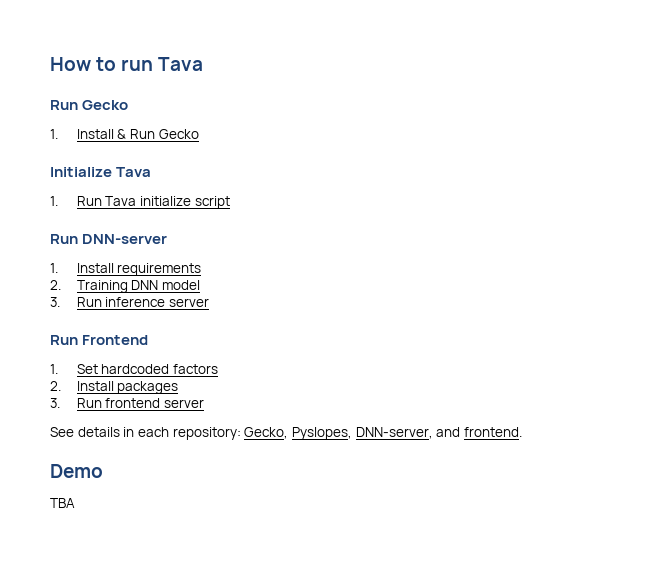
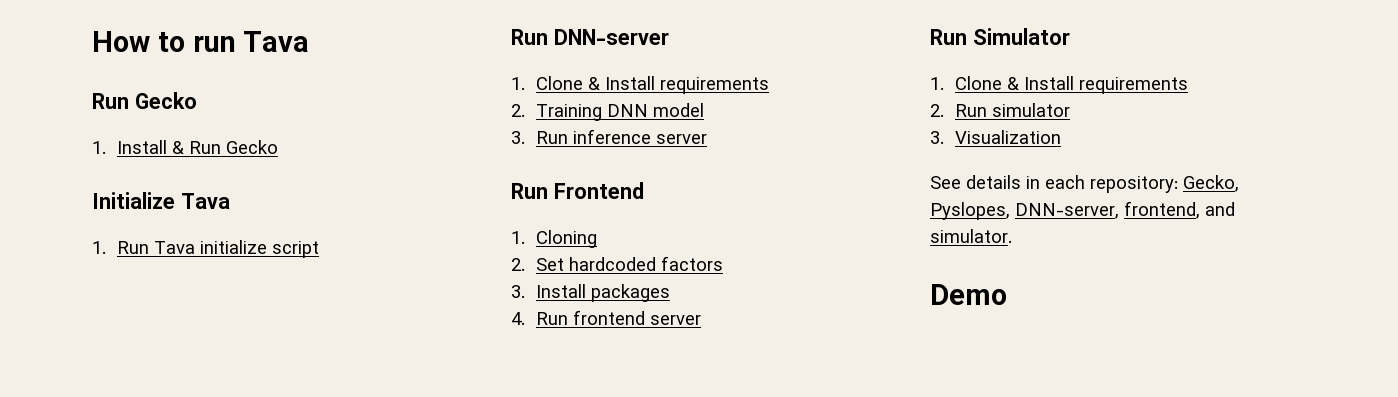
  Run DNN-server
- 1. Install requirements
+ 1. Clone & Install requirements
- 1. Set hardcoded factors
+ 1. Cloning
+ 2. Set hardcoded factors
- 2. Install packages
+ 3. Install packages
- 3. Run frontend server
+ 4. Run frontend server
+ Run Simulator
+ 1. Clone & Install requirements
+ 2. Run simulator
+ 3. Visualization
- See details in each repository: Gecko, Pyslopes, DNN-server, and frontend.
+ See details in each repository: Gecko, Pyslopes, DNN-server, frontend, and simulator.
- TBA

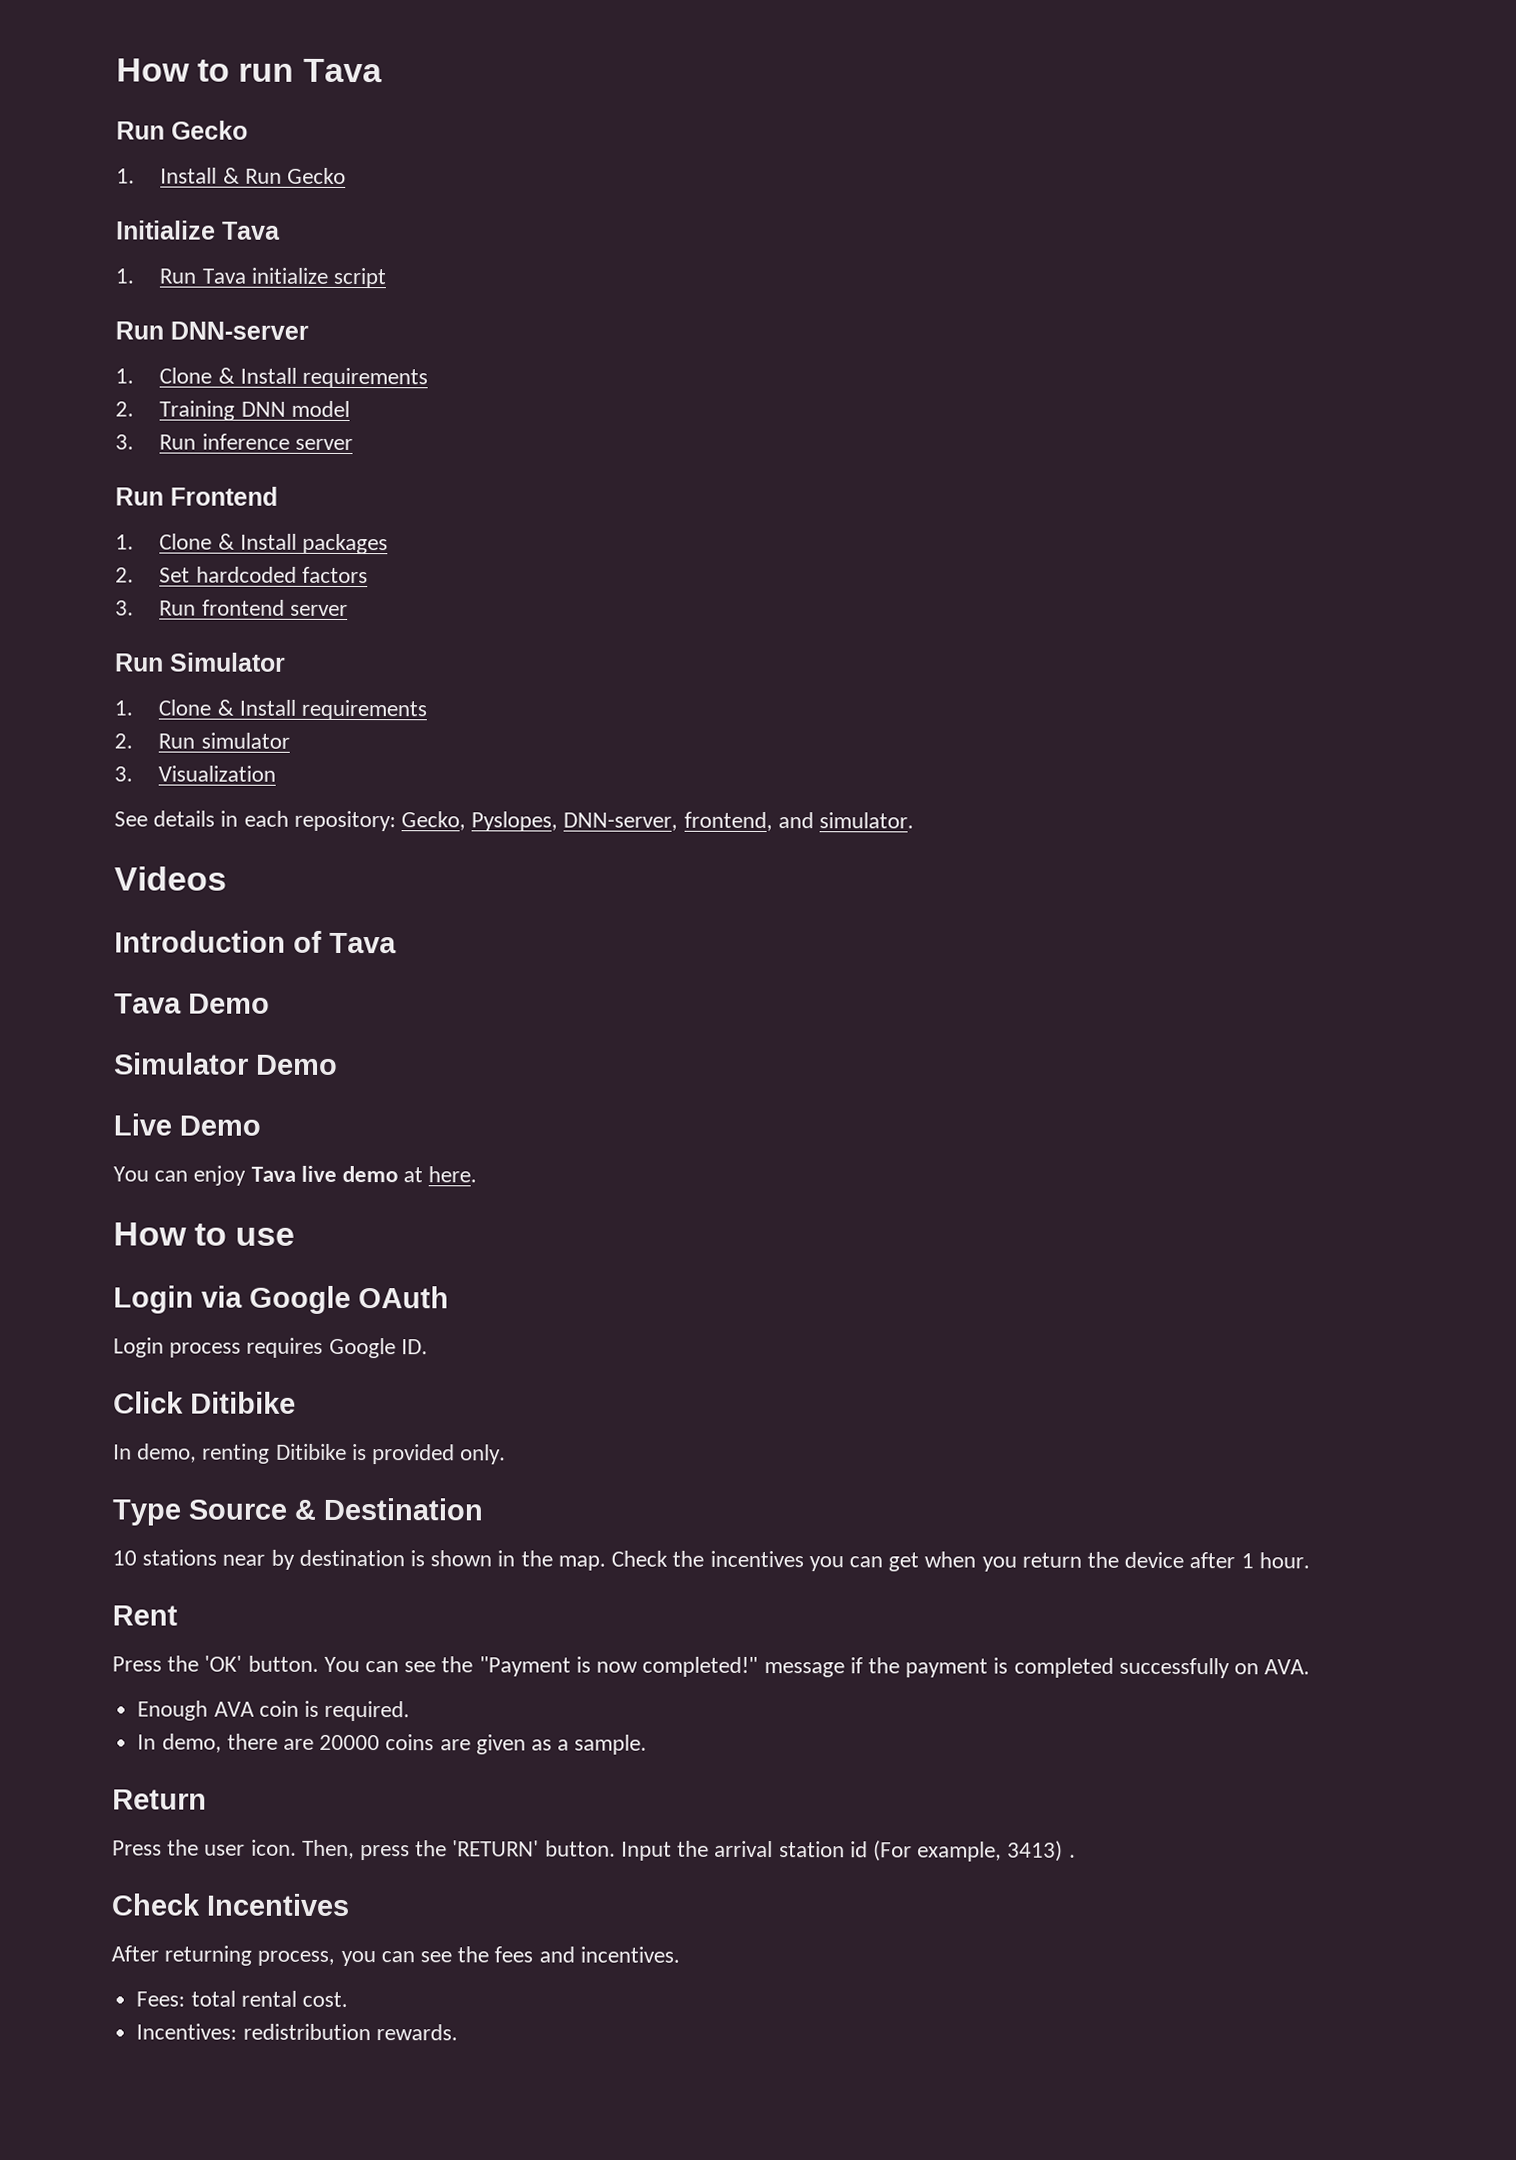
- 1. Cloning
+ 1. Clone & Install packages
- 3. Install packages
- 4. Run frontend server
+ 3. Run frontend server
- Demo
+ Videos
+ Introduction of Tava
+ Tava Demo
+ Simulator Demo
+ Live Demo
+ You can enjoy Tava live demo at here.
+ How to use
+ Login via Google OAuth
+ Login process requires Google ID.
+ Click Ditibike
+ In demo, renting Ditibike is provided only.
+ Type Source & Destination
+ 10 stations near by destination is shown in the map. Check the incentives you can get when you return the device after 1 hour.
+ Rent
+ Press the 'OK' button. You can see the "Payment is now completed!" message if the payment is completed successfully on AVA.
+ Enough AVA coin is required.
+ In demo, there are 20000 coins are given as a sample.
+ Return
+ Press the user icon. Then, press the 'RETURN' button. Input the arrival station id (For example, 3413) .
+ Check Incentives
+ After returning process, you can see the fees and incentives.
+ Fees: total rental cost.
+ Incentives: redistribution rewards.

